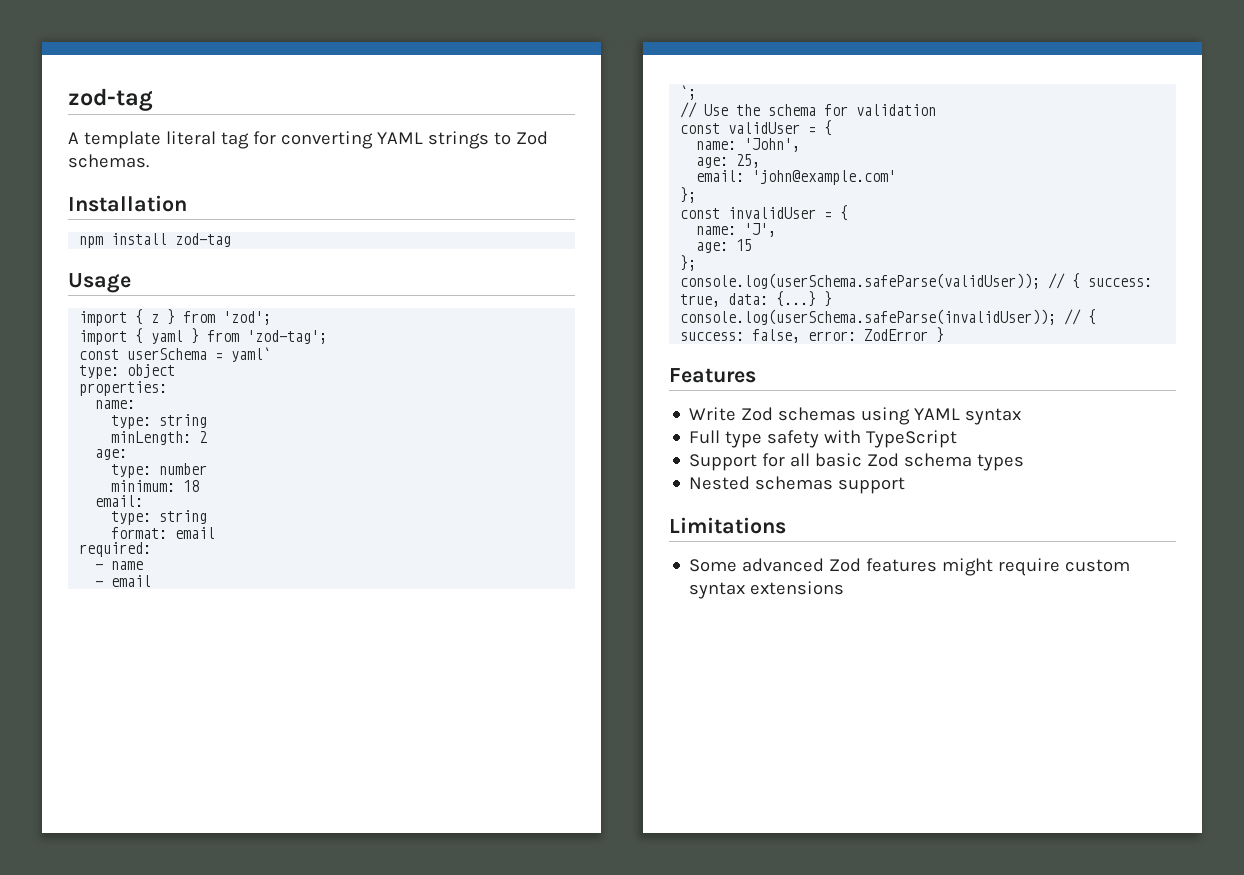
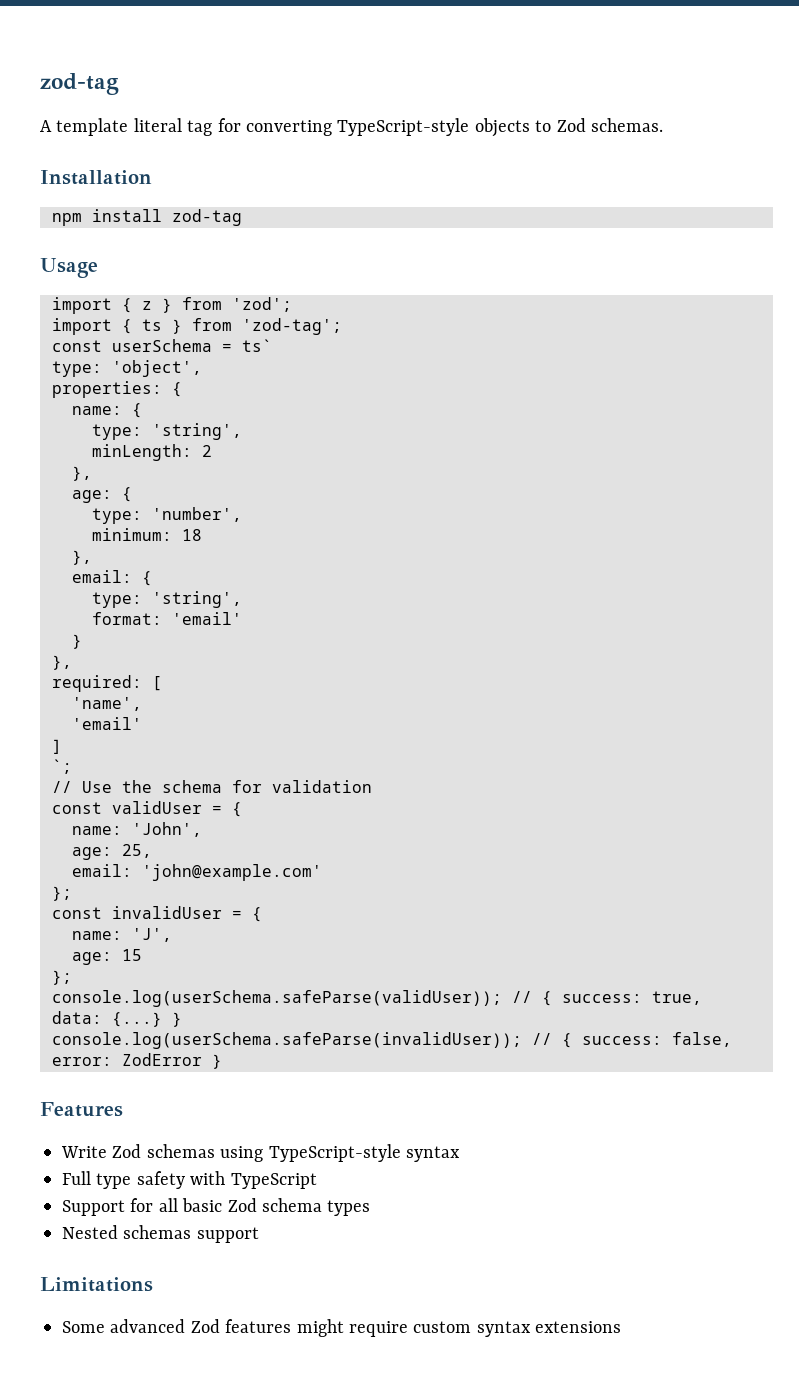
- A template literal tag for converting YAML strings to Zod schemas.
+ A template literal tag for converting TypeScript-style objects to Zod schemas.
- import { yaml } from 'zod-tag';
+ import { ts } from 'zod-tag';
- const userSchema = yaml`
- type: object
+ const userSchema = ts`
+ type: 'object',
- properties:
- name:
- type: string
+ properties: {
+ name: {
+ type: 'string',
  minLength: 2
- age:
- type: number
+ },
+ age: {
+ type: 'number',
  minimum: 18
- email:
- type: string
+ },
+ email: {
+ type: 'string',
- format: email
- required:
- - name
- - email
+ format: 'email'
+ }
+ },
+ required: [
+ 'name',
+ 'email'
+ ]
- Write Zod schemas using YAML syntax
+ Write Zod schemas using TypeScript-style syntax

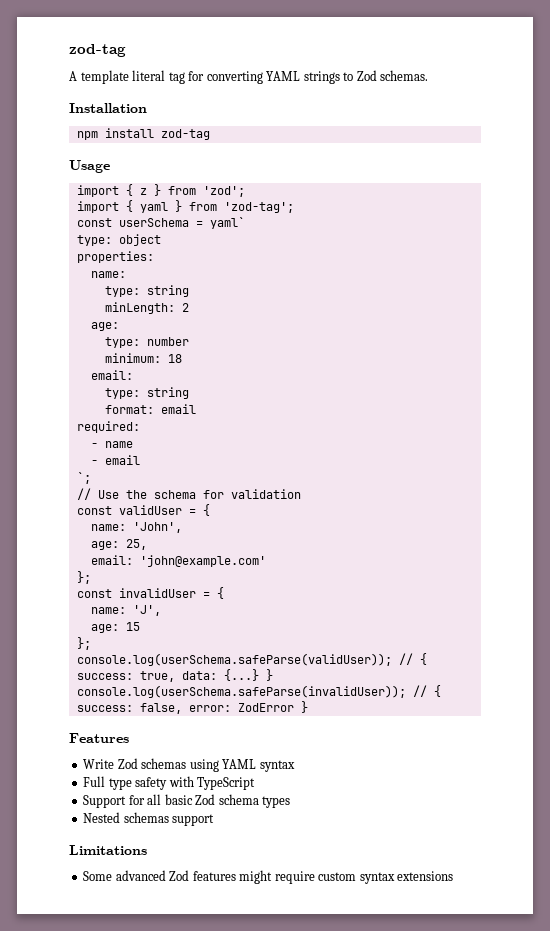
- A template literal tag for converting TypeScript-style objects to Zod schemas.
+ A template literal tag for converting YAML strings to Zod schemas.
- import { ts } from 'zod-tag';
+ import { yaml } from 'zod-tag';
- const userSchema = ts`
- type: 'object',
+ const userSchema = yaml`
+ type: object
- properties: {
- name: {
- type: 'string',
+ properties:
+ name:
+ type: string
  minLength: 2
- },
- age: {
- type: 'number',
+ age:
+ type: number
  minimum: 18
- },
- email: {
- type: 'string',
+ email:
+ type: string
- format: 'email'
- }
- },
- required: [
- 'name',
- 'email'
- ]
+ format: email
+ required:
+ - name
+ - email
- Write Zod schemas using TypeScript-style syntax
+ Write Zod schemas using YAML syntax

